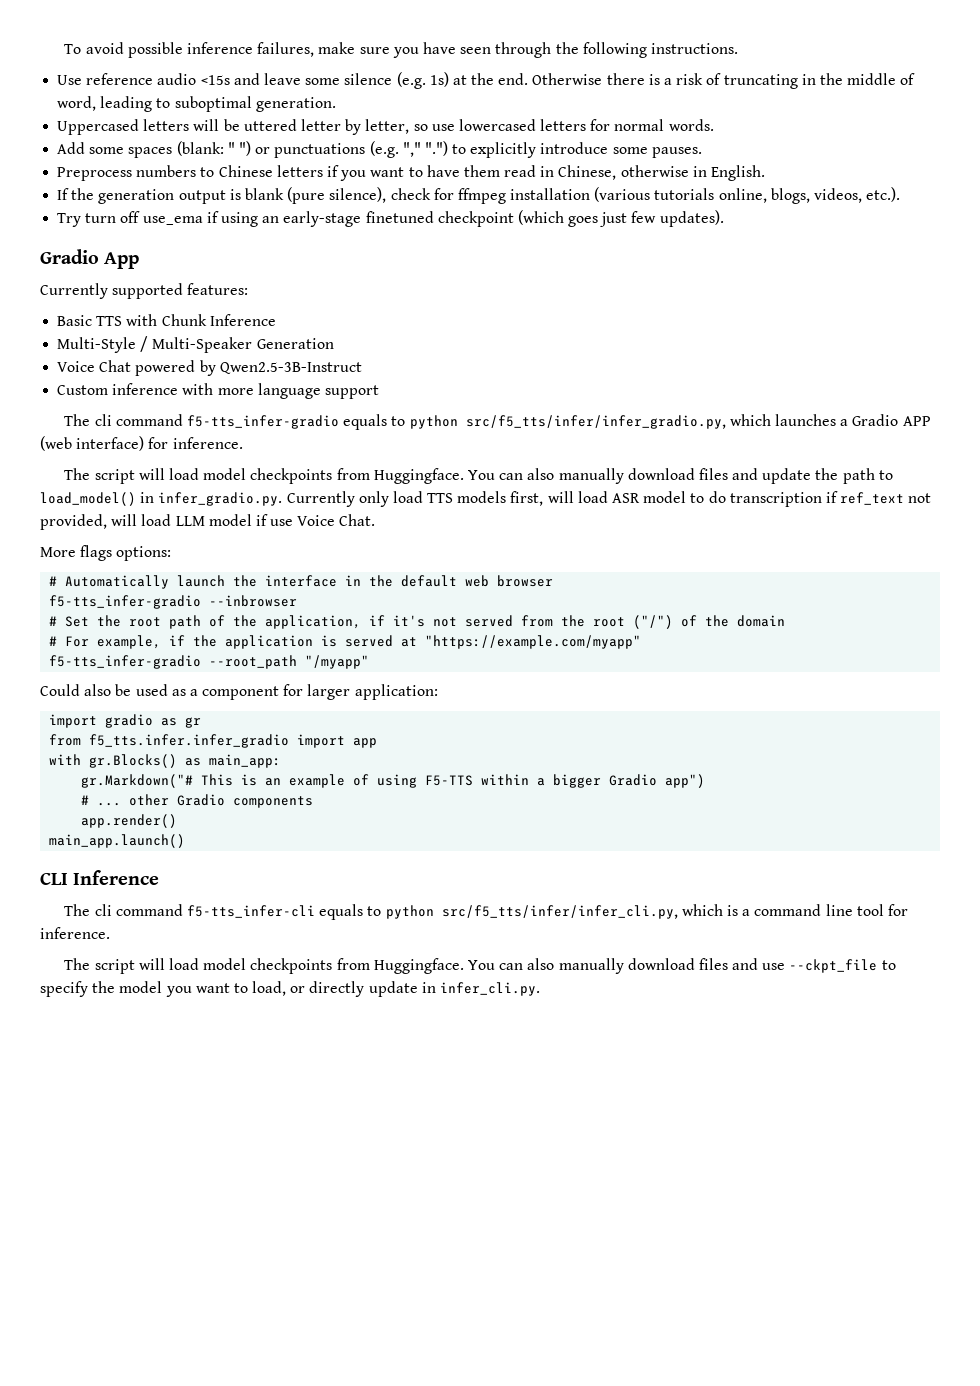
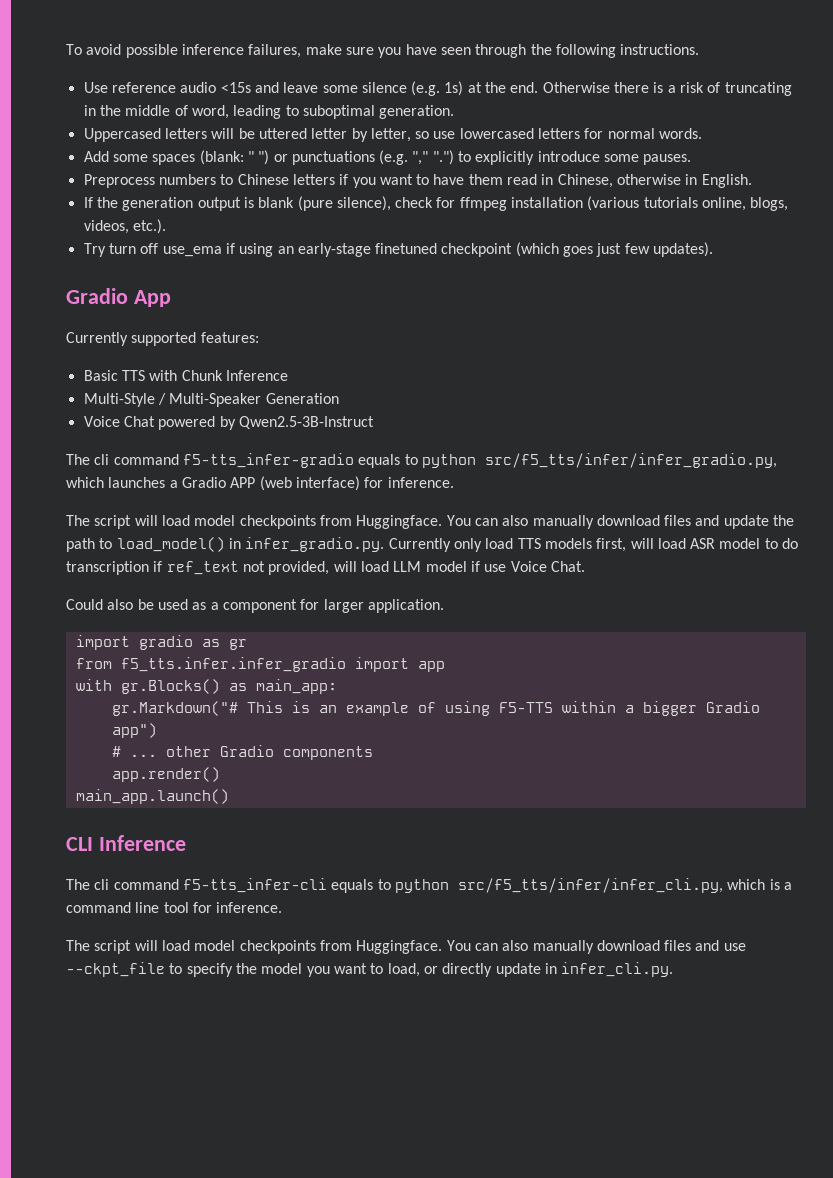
- Custom inference with more language support
- More flags options:
- # Automatically launch the interface in the default web browser
- f5-tts_infer-gradio --inbrowser
- # Set the root path of the application, if it's not served from the root ("/") of the domain
- # For example, if the application is served at "https://example.com/myapp"
- f5-tts_infer-gradio --root_path "/myapp"
- Could also be used as a component for larger application:
+ Could also be used as a component for larger application.

